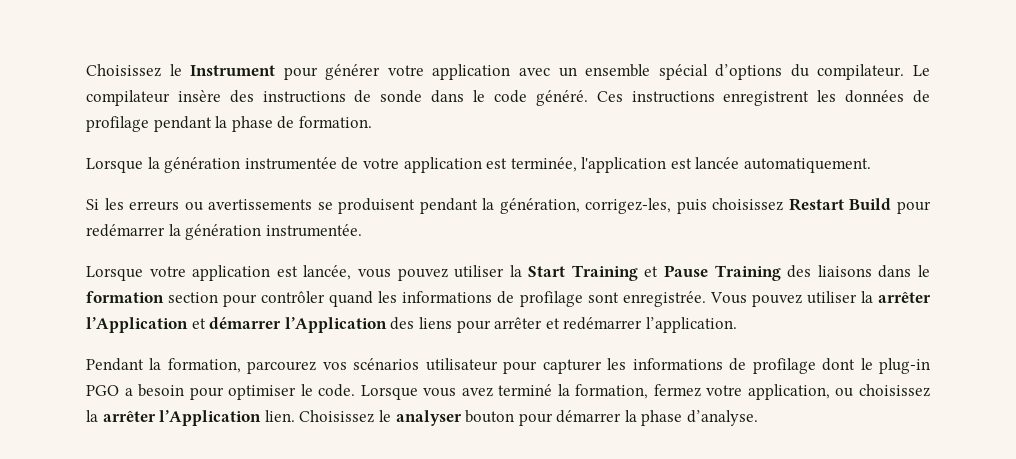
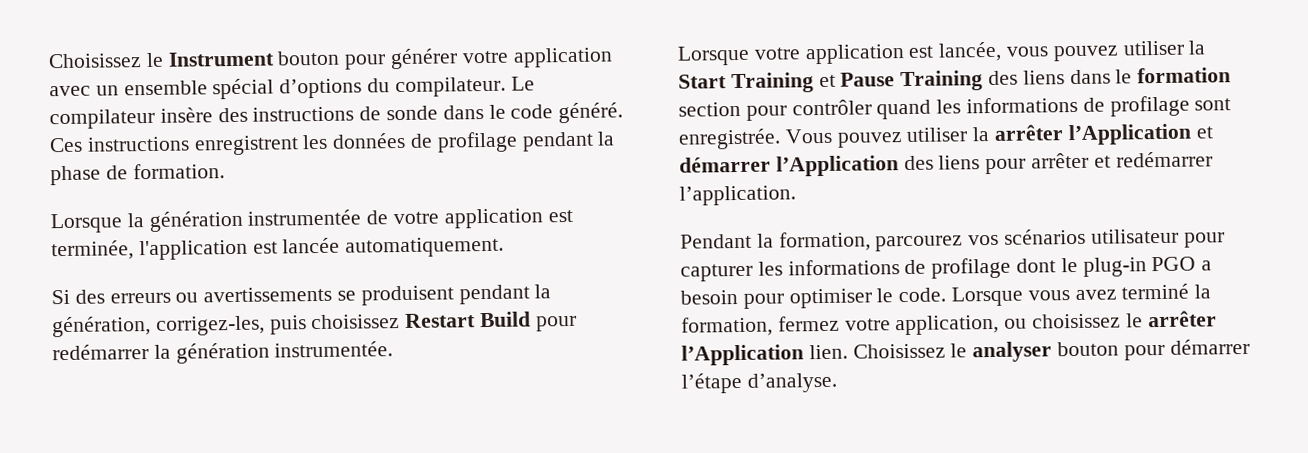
- Choisissez le Instrument pour générer votre application avec un ensemble spécial d’options du compilateur.
+ Choisissez le Instrument bouton pour générer votre application avec un ensemble spécial d’options du compilateur.
- Si les erreurs ou avertissements se produisent pendant la génération, corrigez-les, puis choisissez Restart Build pour redémarrer la génération instrumentée.
+ Si des erreurs ou avertissements se produisent pendant la génération, corrigez-les, puis choisissez Restart Build pour redémarrer la génération instrumentée.
- Lorsque votre application est lancée, vous pouvez utiliser la Start Training et Pause Training des liaisons dans le formation section pour contrôler quand les informations de profilage sont enregistrée.
+ Lorsque votre application est lancée, vous pouvez utiliser la Start Training et Pause Training des liens dans le formation section pour contrôler quand les informations de profilage sont enregistrée.
- Lorsque vous avez terminé la formation, fermez votre application, ou choisissez la arrêter l’Application lien.
+ Lorsque vous avez terminé la formation, fermez votre application, ou choisissez le arrêter l’Application lien.
- Choisissez le analyser bouton pour démarrer la phase d’analyse.
+ Choisissez le analyser bouton pour démarrer l’étape d’analyse.

